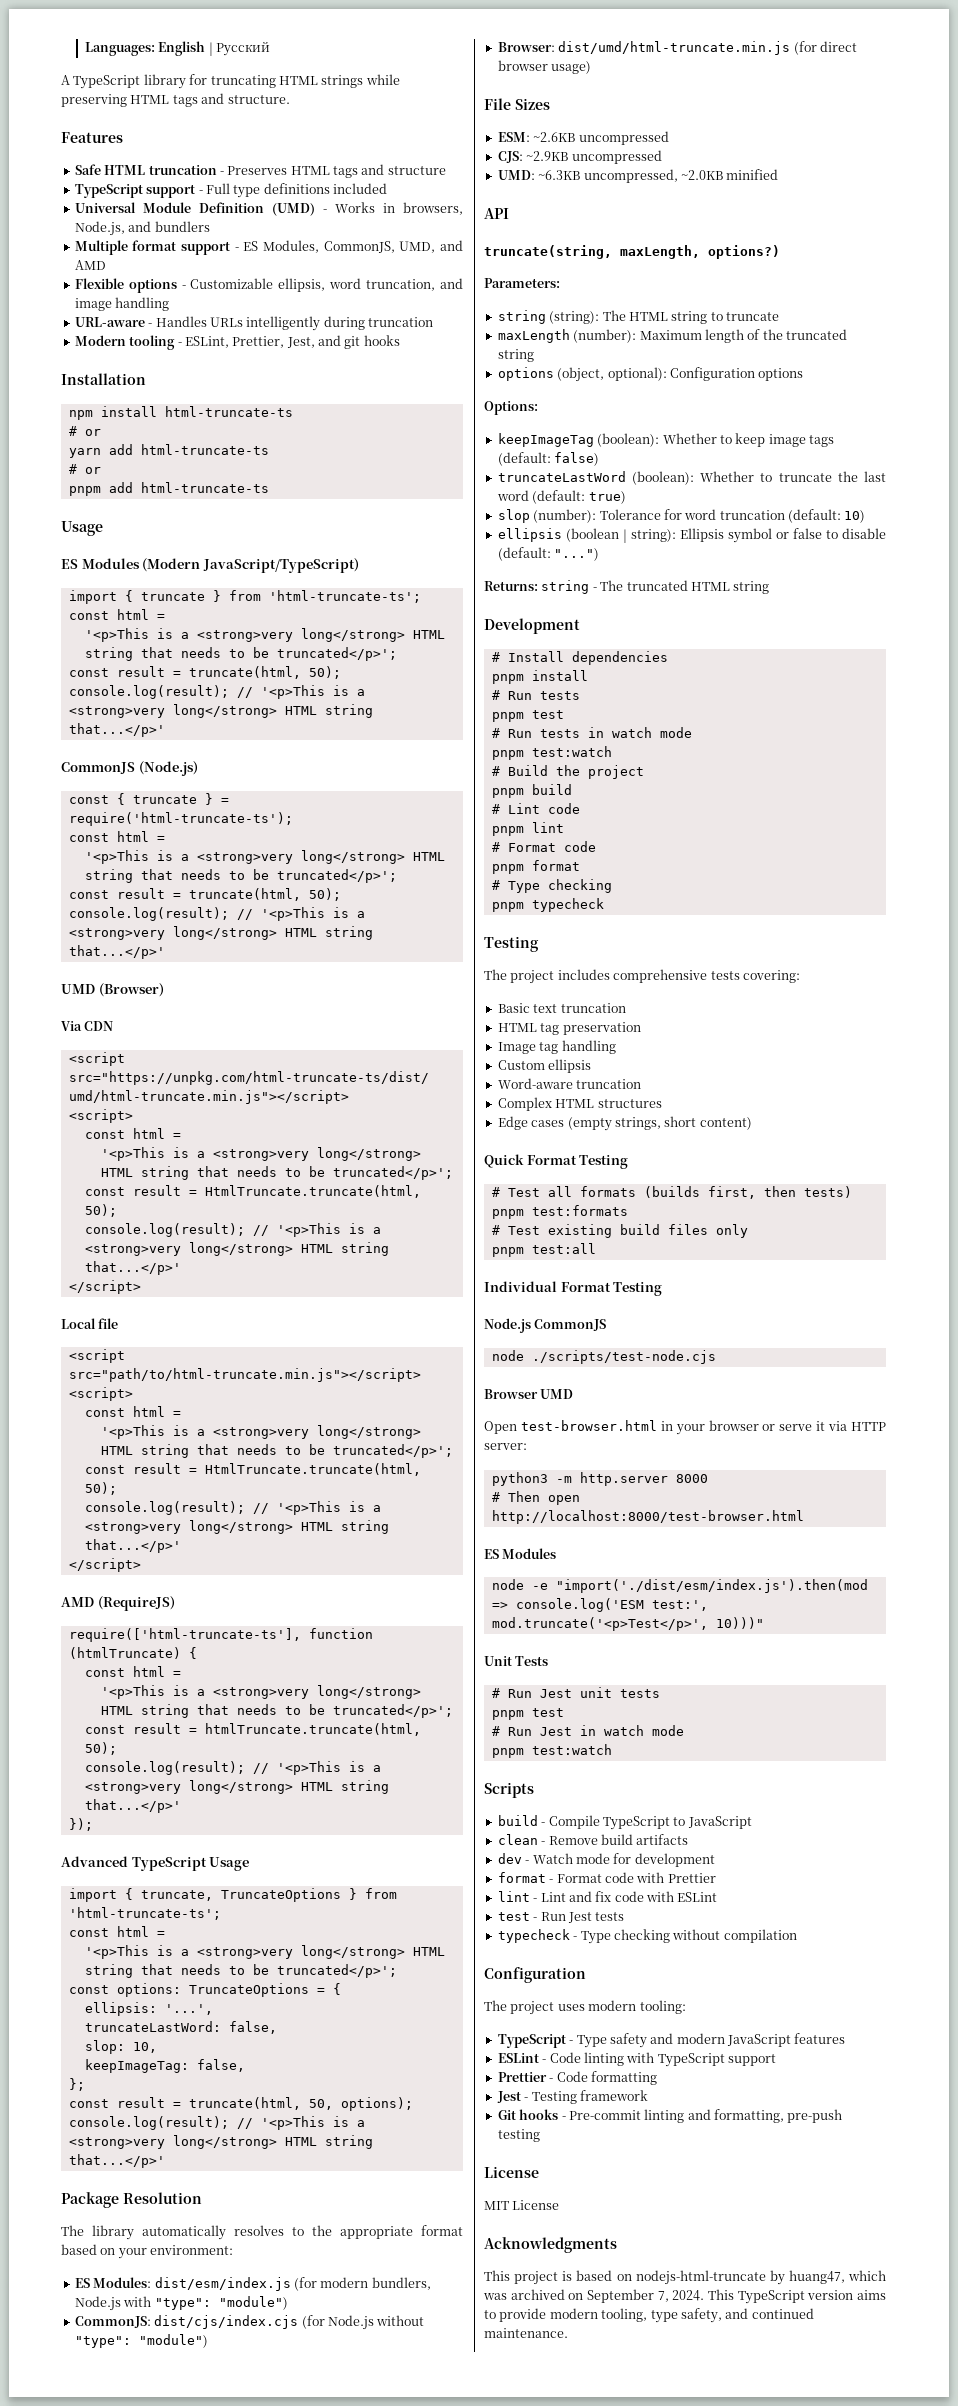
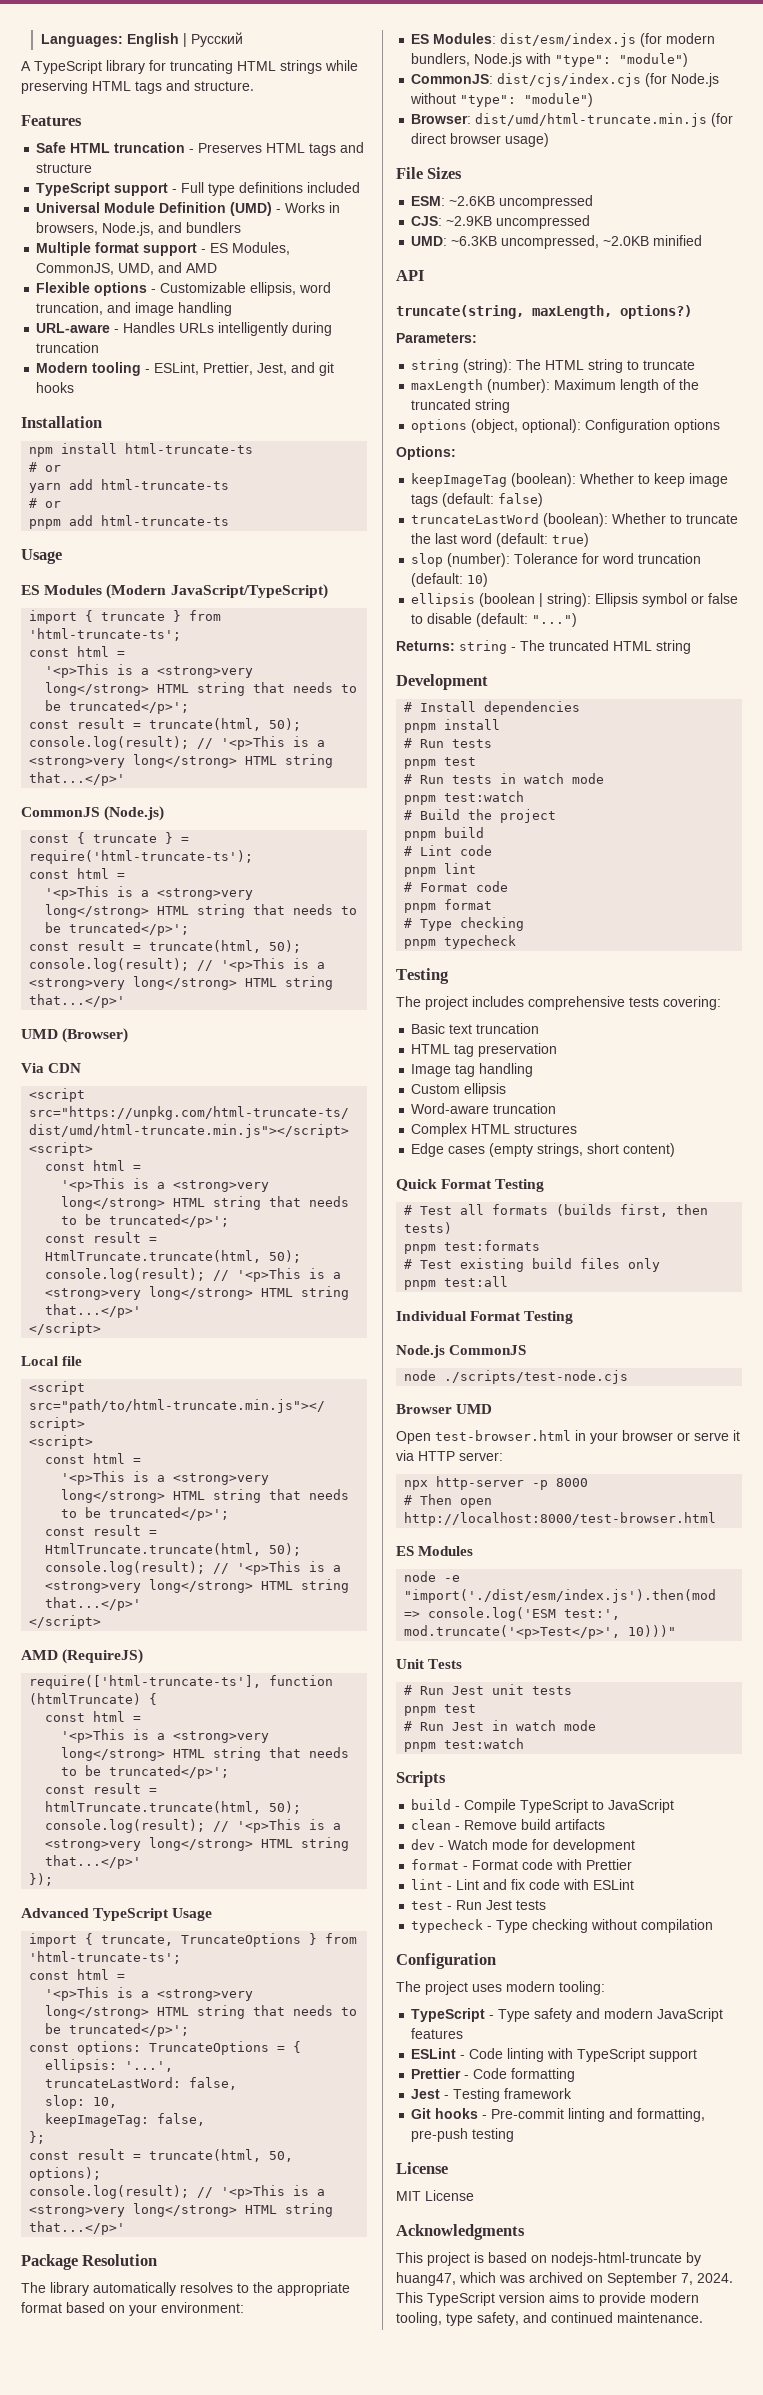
- python3 -m http.server 8000
+ npx http-server -p 8000

